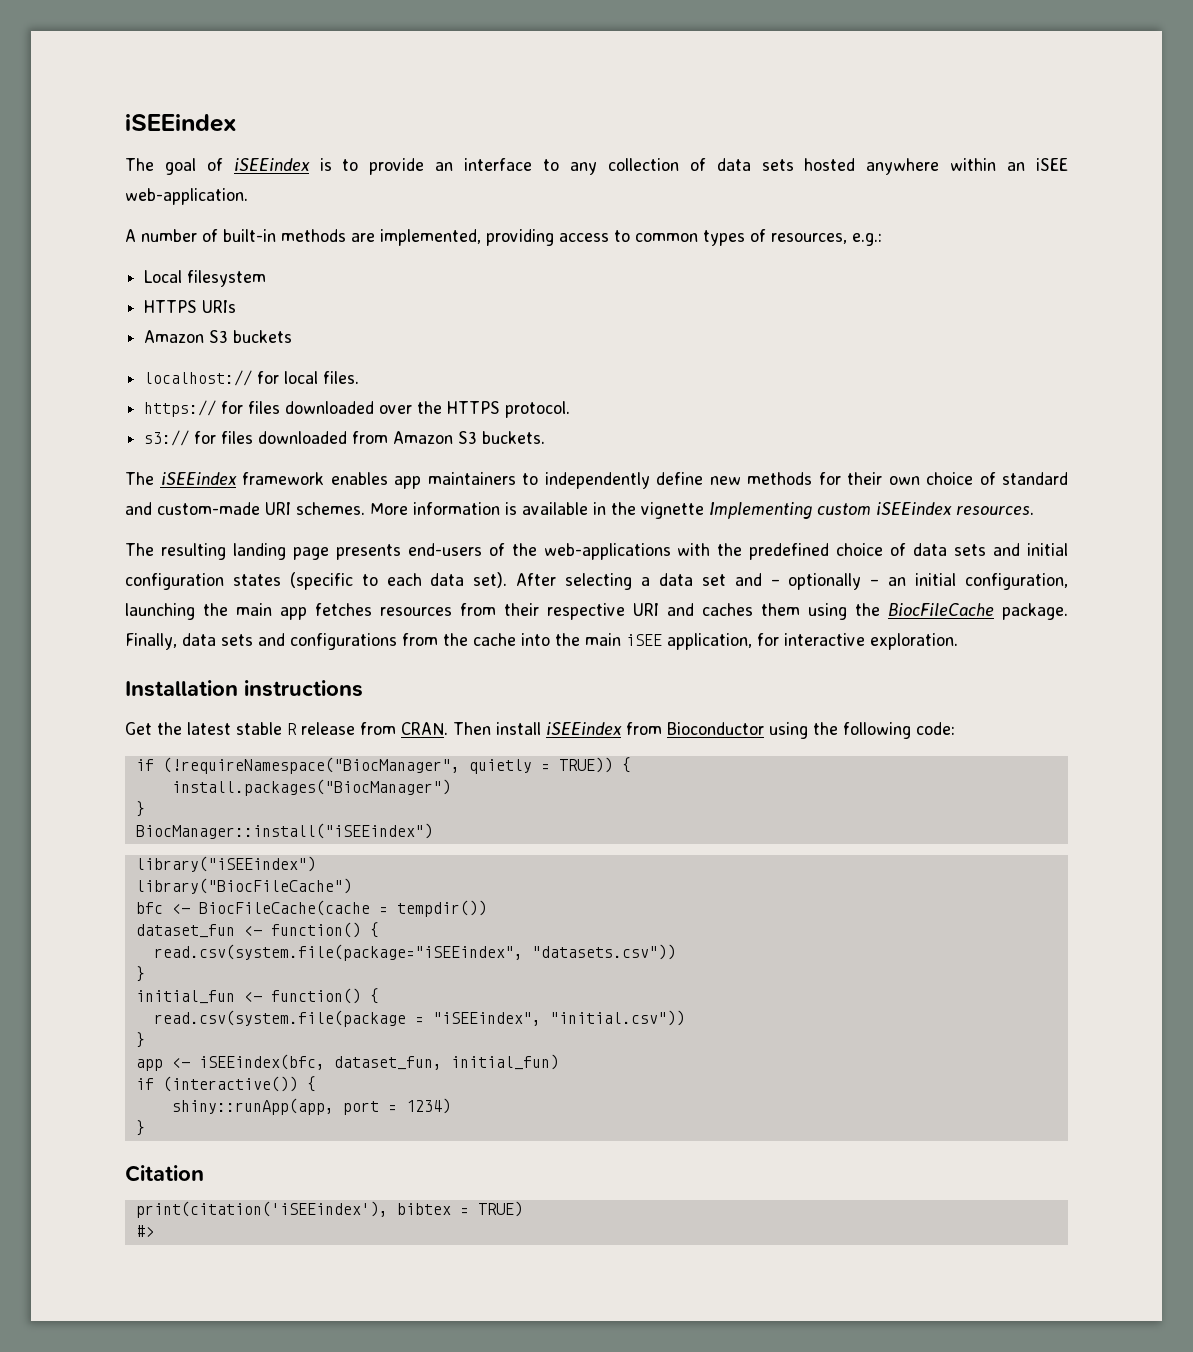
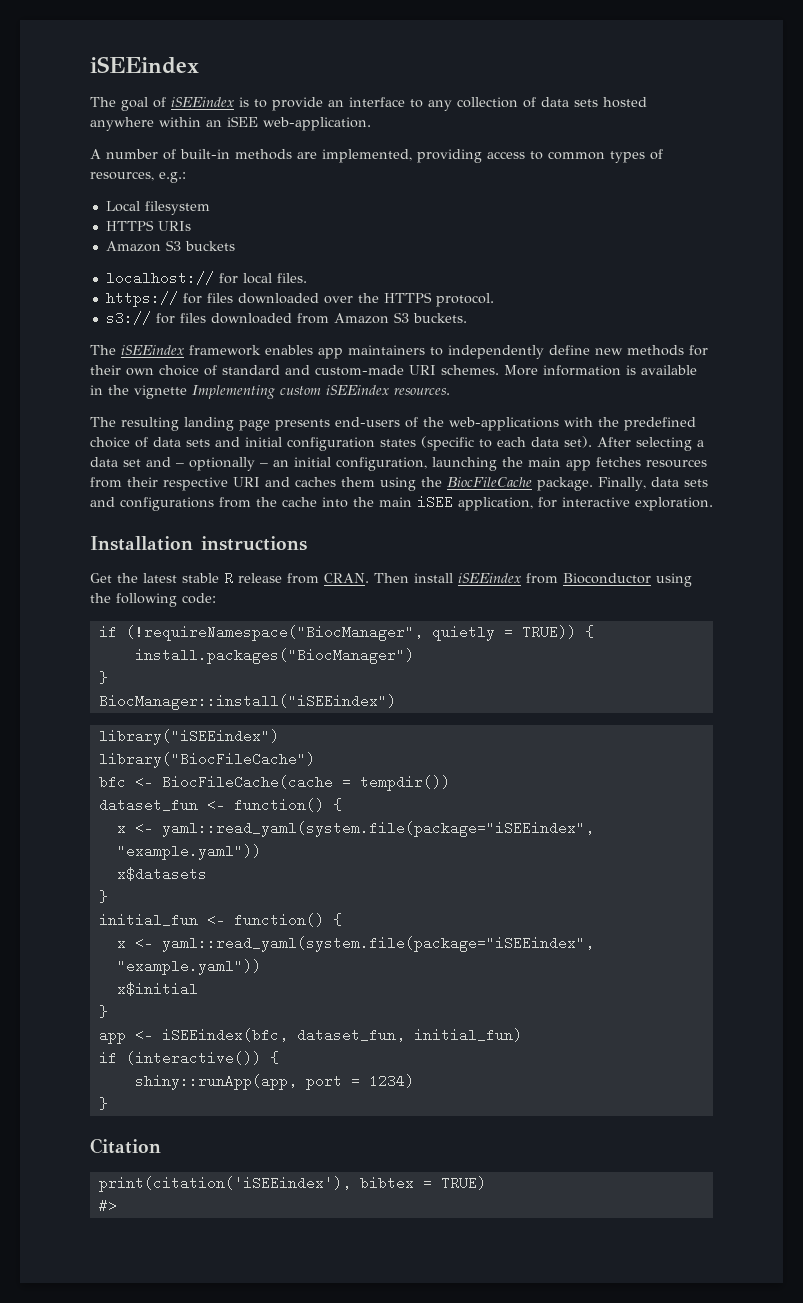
  dataset_fun <- function() {
- read.csv(system.file(package="iSEEindex", "datasets.csv"))
+ x <- yaml::read_yaml(system.file(package="iSEEindex", "example.yaml"))
+ x$datasets
  initial_fun <- function() {
- read.csv(system.file(package = "iSEEindex", "initial.csv"))
+ x <- yaml::read_yaml(system.file(package="iSEEindex", "example.yaml"))
+ x$initial

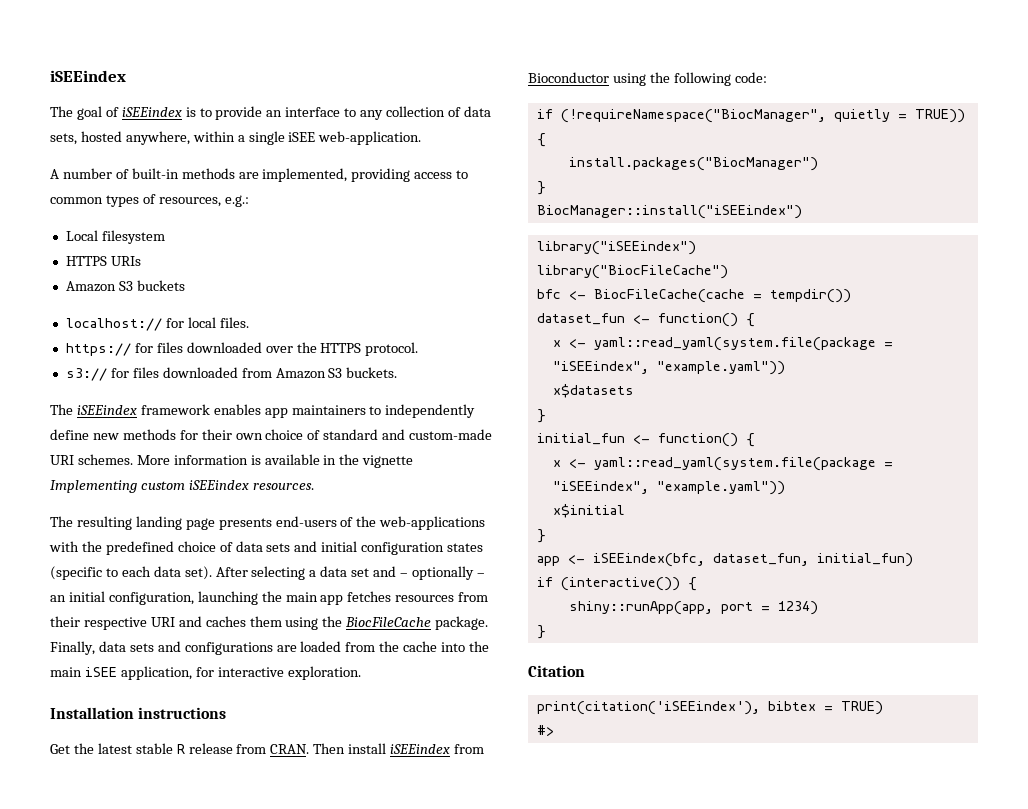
- The goal of iSEEindex is to provide an interface to any collection of data sets hosted anywhere within an iSEE web-application.
+ The goal of iSEEindex is to provide an interface to any collection of data sets, hosted anywhere, within a single iSEE web-application.
- Finally, data sets and configurations from the cache into the main iSEE application, for interactive exploration.
+ Finally, data sets and configurations are loaded from the cache into the main iSEE application, for interactive exploration.
  dataset_fun <- function() {
- x <- yaml::read_yaml(system.file(package="iSEEindex", "example.yaml"))
+ x <- yaml::read_yaml(system.file(package = "iSEEindex", "example.yaml"))
  initial_fun <- function() {
- x <- yaml::read_yaml(system.file(package="iSEEindex", "example.yaml"))
+ x <- yaml::read_yaml(system.file(package = "iSEEindex", "example.yaml"))

